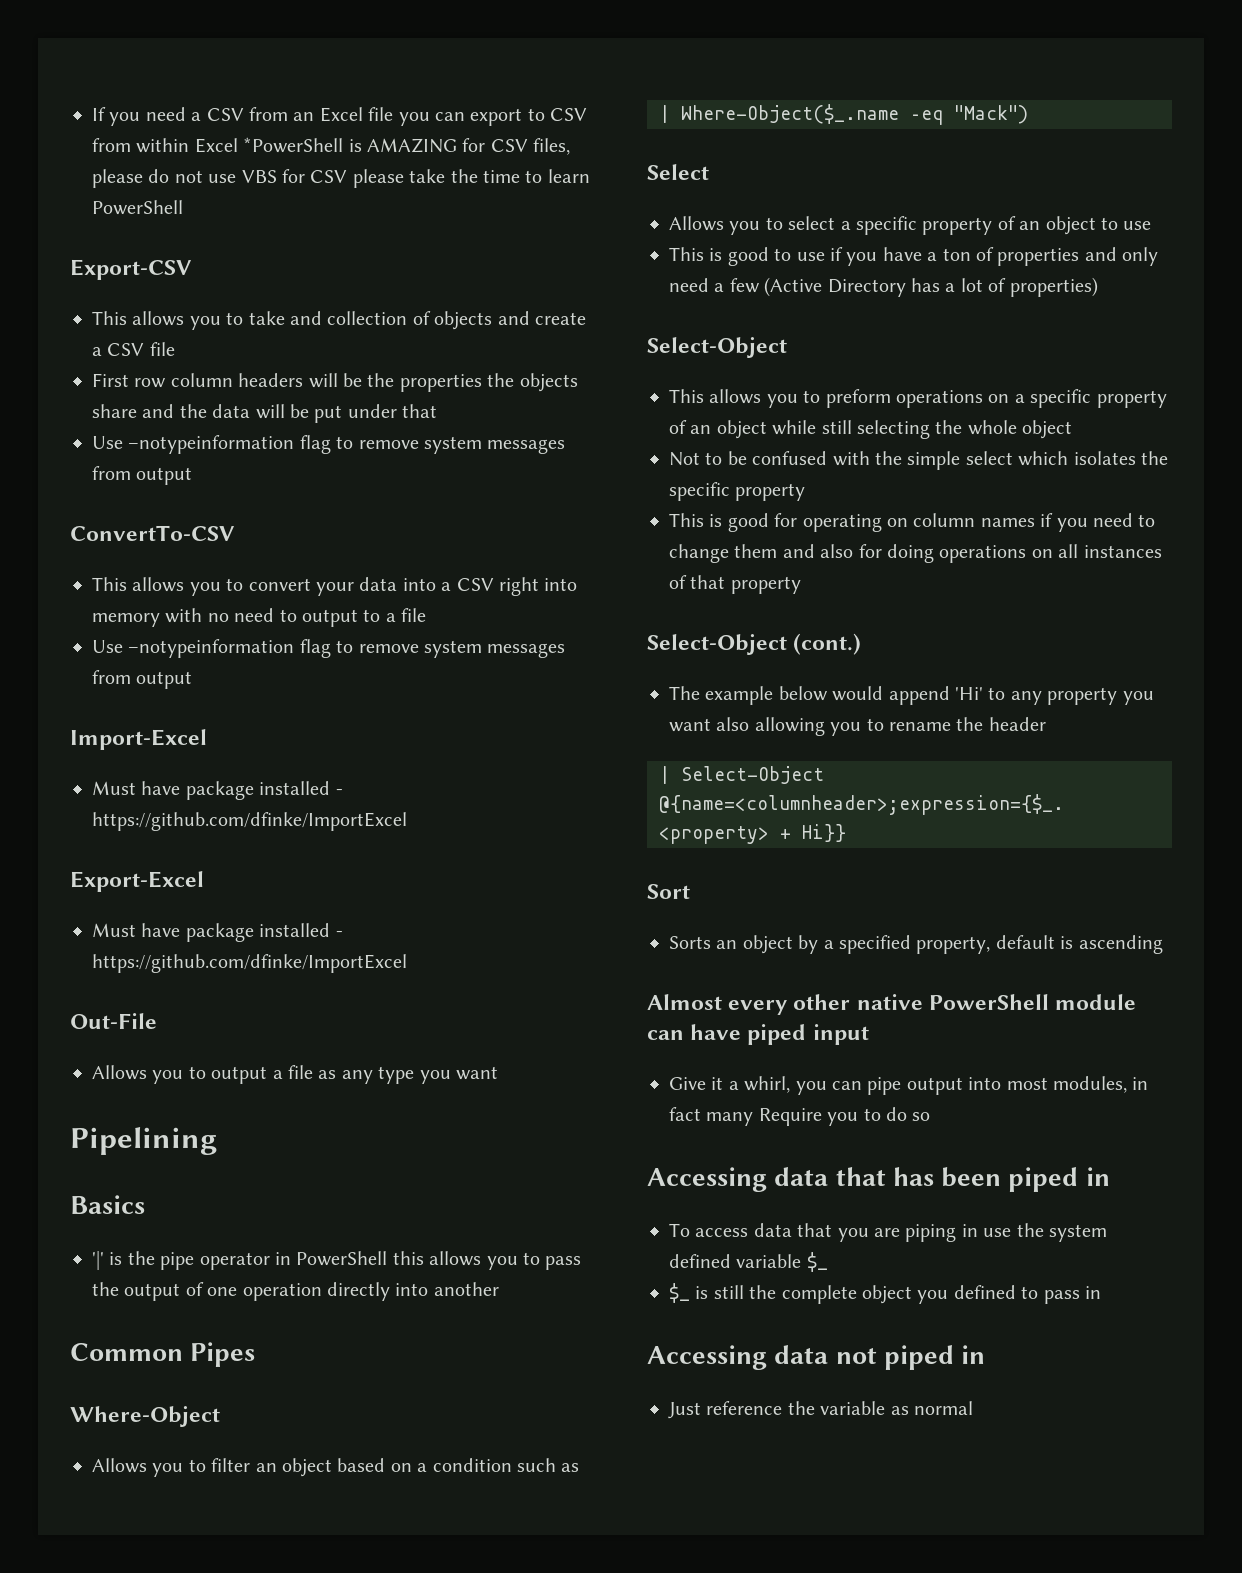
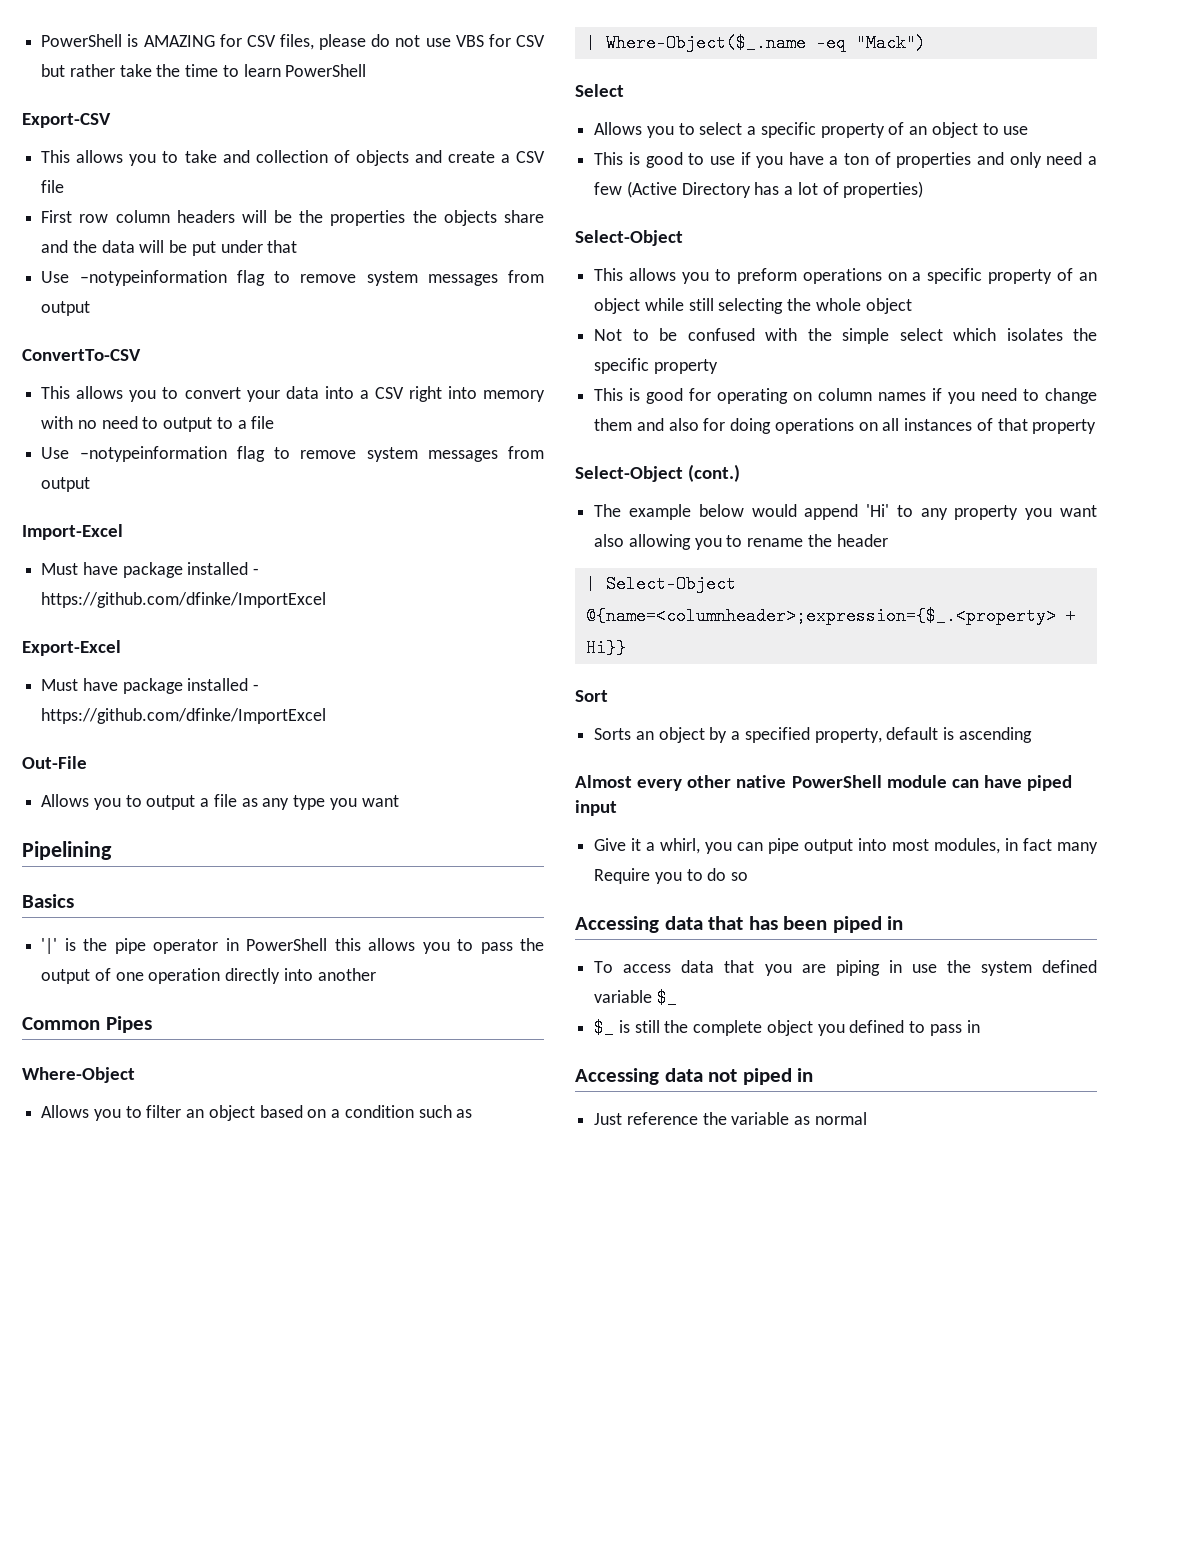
- If you need a CSV from an Excel file you can export to CSV from within Excel *PowerShell is AMAZING for CSV files, please do not use VBS for CSV please take the time to learn PowerShell
+ PowerShell is AMAZING for CSV files, please do not use VBS for CSV but rather take the time to learn PowerShell

